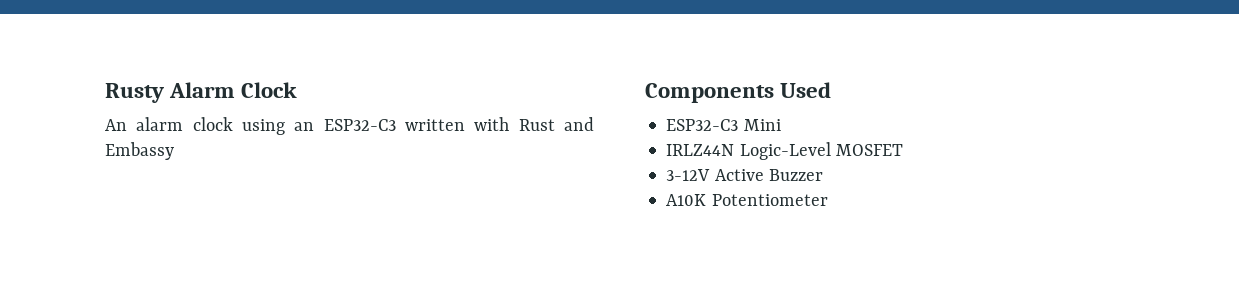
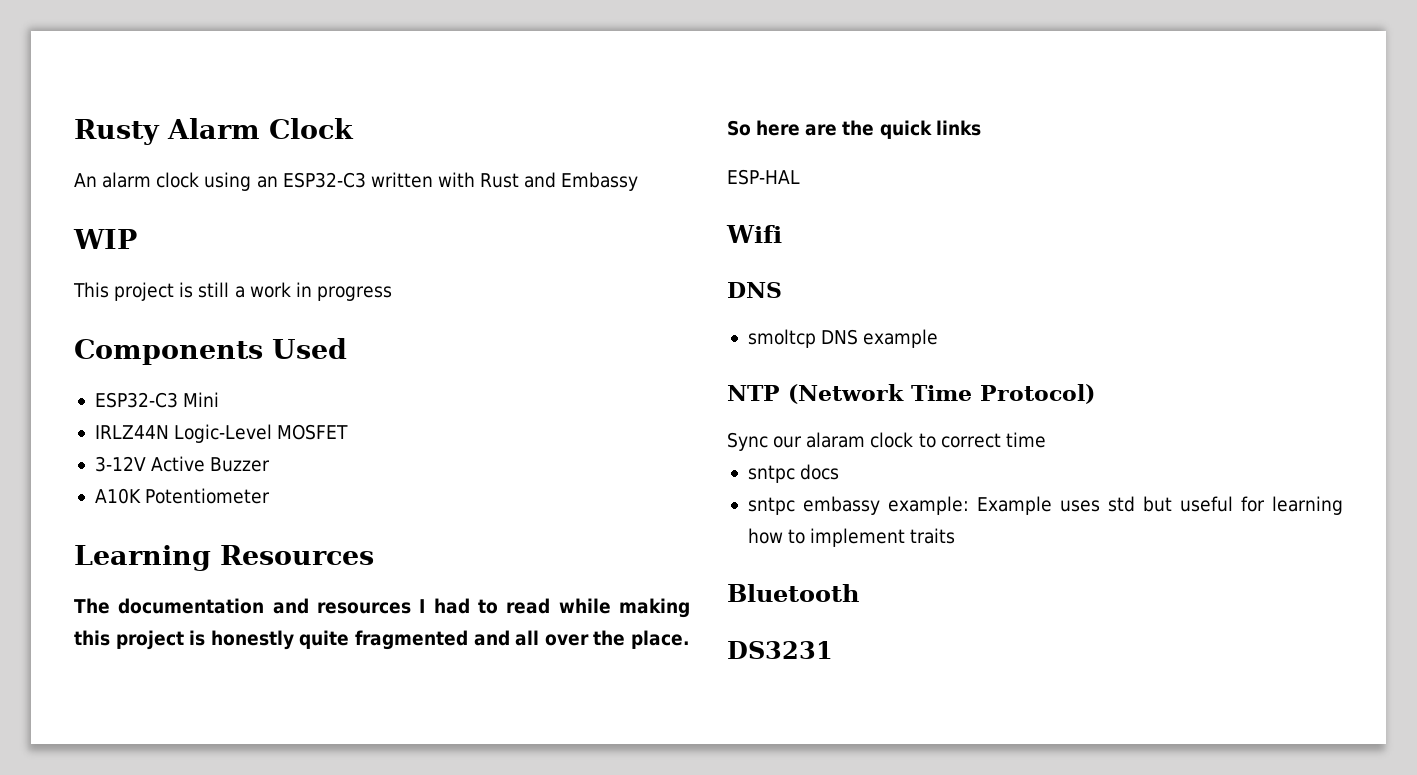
+ WIP
+ This project is still a work in progress
+ Learning Resources
+ The documentation and resources I had to read while making this project is honestly quite fragmented and all over the place. So here are the quick links
+ ESP-HAL
+ Wifi
+ DNS
+ smoltcp DNS example
+ NTP (Network Time Protocol)
+ Sync our alaram clock to correct time
+ sntpc docs
+ sntpc embassy example: Example uses std but useful for learning how to implement traits
+ Bluetooth
+ DS3231

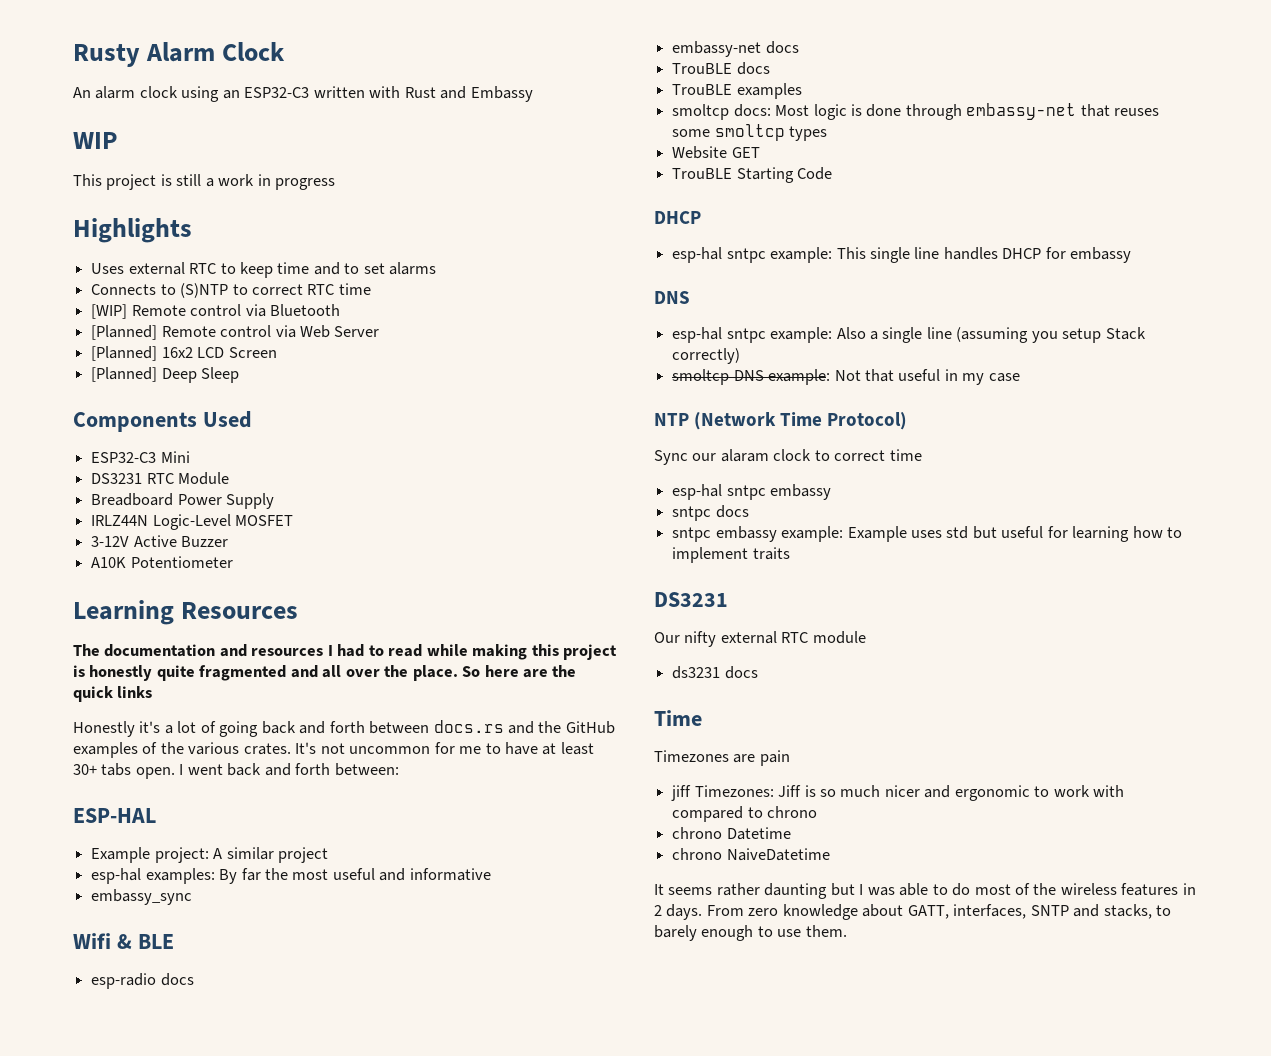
+ Highlights
+ Uses external RTC to keep time and to set alarms
+ Connects to (S)NTP to correct RTC time
+ [WIP] Remote control via Bluetooth
+ [Planned] Remote control via Web Server
+ [Planned] 16x2 LCD Screen
+ [Planned] Deep Sleep
  Components Used
  ESP32-C3 Mini
+ DS3231 RTC Module
+ Breadboard Power Supply
+ Honestly it's a lot of going back and forth between docs.rs and the GitHub examples of the various crates. It's not uncommon for me to have at least 30+ tabs open. I went back and forth between:
  ESP-HAL
- Wifi
+ Example project: A similar project
+ esp-hal examples: By far the most useful and informative
+ embassy_sync
+ Wifi & BLE
+ esp-radio docs
+ embassy-net docs
+ TrouBLE docs
+ TrouBLE examples
+ smoltcp docs: Most logic is done through embassy-net that reuses some smoltcp types
+ Website GET
+ TrouBLE Starting Code
+ DHCP
+ esp-hal sntpc example: This single line handles DHCP for embassy
  DNS
- smoltcp DNS example
+ esp-hal sntpc example: Also a single line (assuming you setup Stack correctly)
+ smoltcp DNS example: Not that useful in my case
+ esp-hal sntpc embassy
  sntpc embassy example: Example uses std but useful for learning how to implement traits
- Bluetooth
  DS3231
+ Our nifty external RTC module
+ ds3231 docs
+ Time
+ Timezones are pain
+ jiff Timezones: Jiff is so much nicer and ergonomic to work with compared to chrono
+ chrono Datetime
+ chrono NaiveDatetime
+ It seems rather daunting but I was able to do most of the wireless features in 2 days. From zero knowledge about GATT, interfaces, SNTP and stacks, to barely enough to use them.

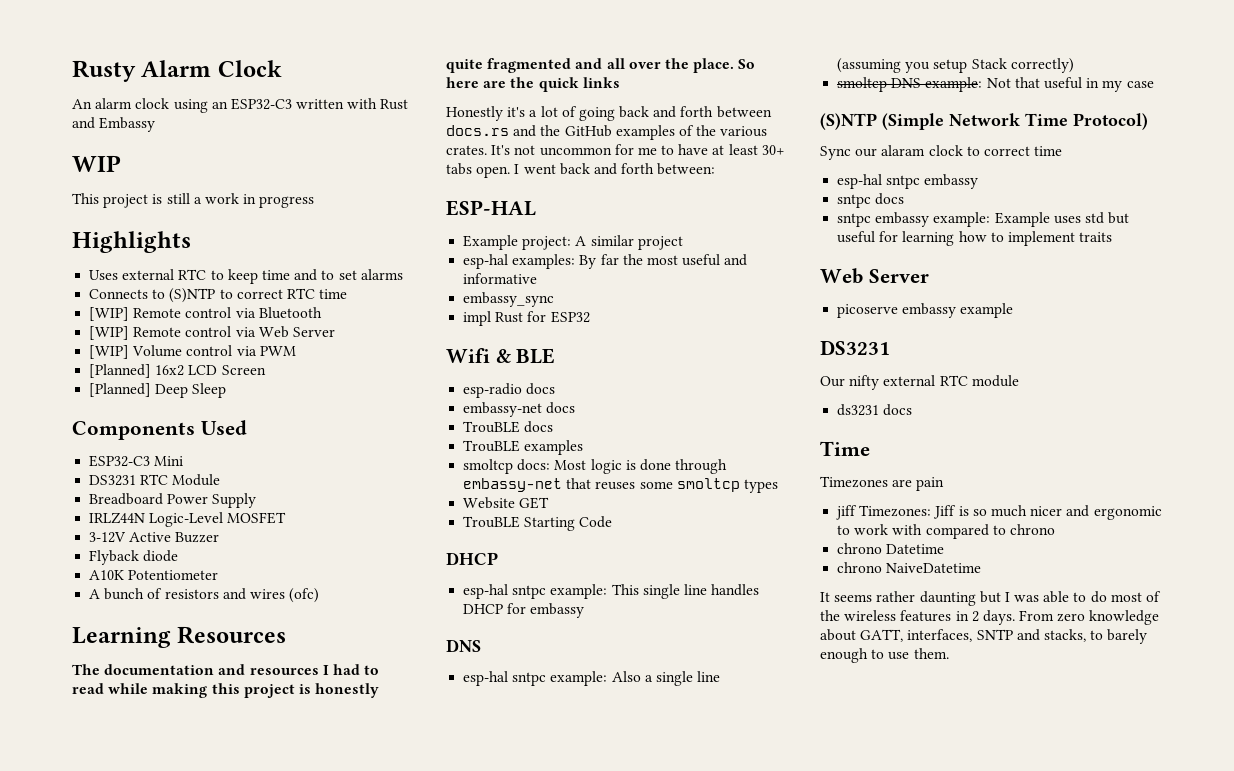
- [Planned] Remote control via Web Server
+ [WIP] Remote control via Web Server
+ [WIP] Volume control via PWM
+ Flyback diode
+ A bunch of resistors and wires (ofc)
+ impl Rust for ESP32
- NTP (Network Time Protocol)
+ (S)NTP (Simple Network Time Protocol)
  sntpc embassy example: Example uses std but useful for learning how to implement traits
+ Web Server
+ picoserve embassy example

